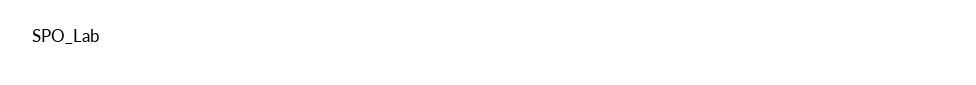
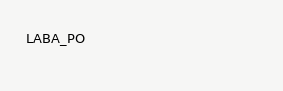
- SPO_Lab
+ LABA_PO

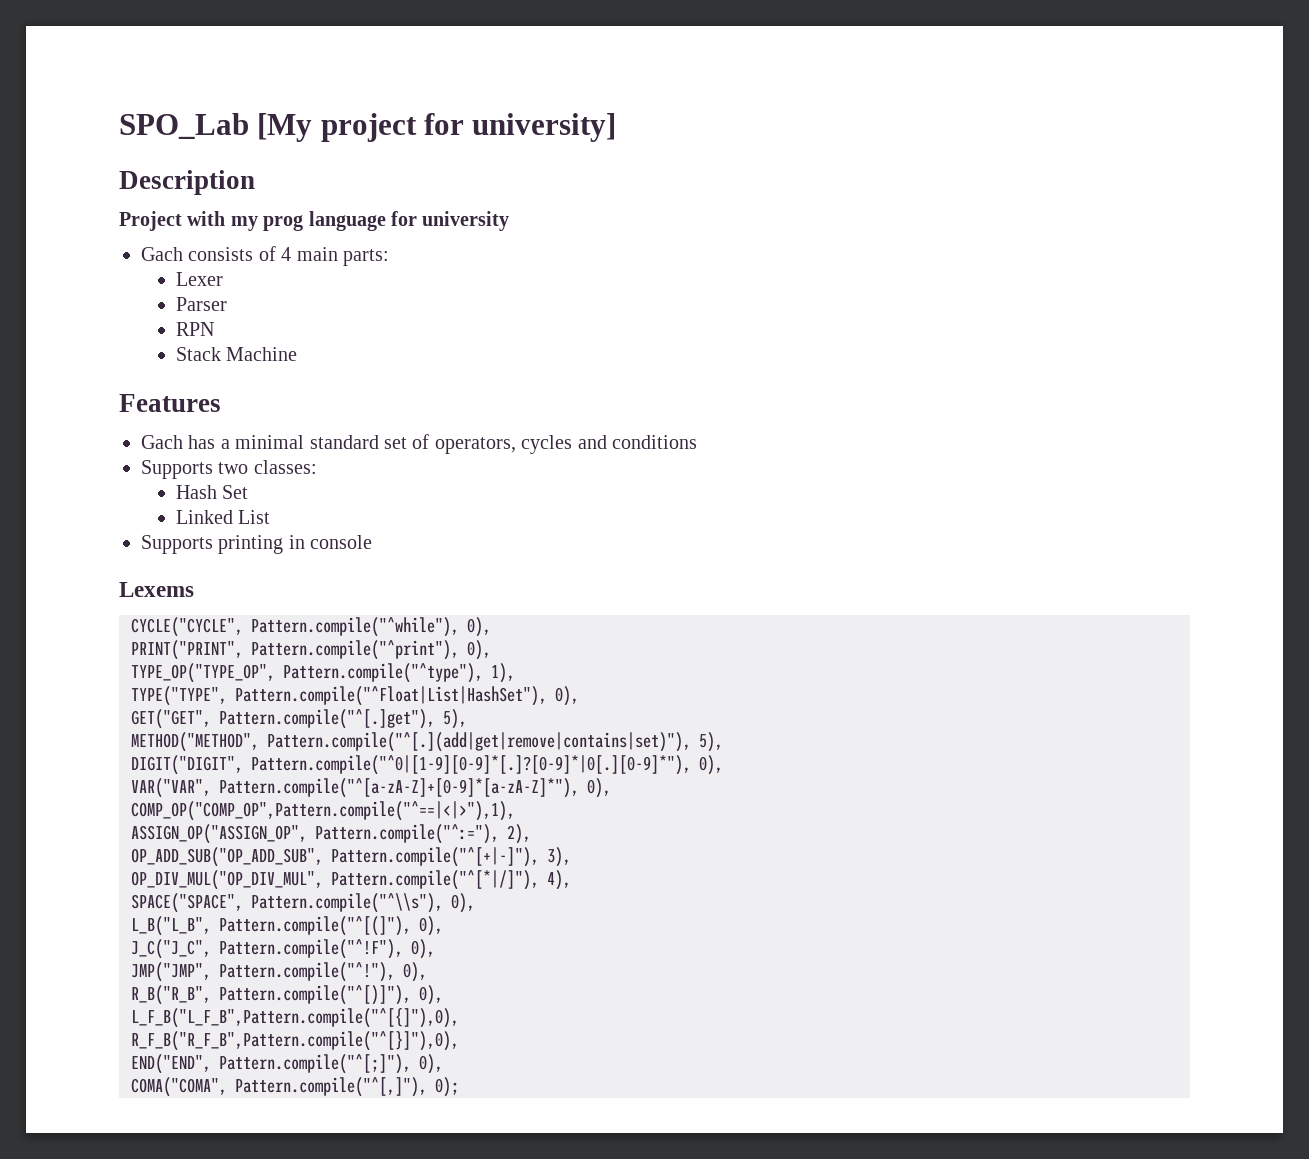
- LABA_PO
+ SPO_Lab [My project for university]
+ Description
+ Project with my prog language for university
+ Gach consists of 4 main parts:
+ Lexer
+ Parser
+ RPN
+ Stack Machine
+ Features
+ Gach has a minimal standard set of operators, cycles and conditions
+ Supports two classes:
+ Hash Set
+ Linked List
+ Supports printing in console
+ Lexems
+ CYCLE("CYCLE", Pattern.compile("^while"), 0),
+ PRINT("PRINT", Pattern.compile("^print"), 0),
+ TYPE_OP("TYPE_OP", Pattern.compile("^type"), 1),
+ TYPE("TYPE", Pattern.compile("^Float|List|HashSet"), 0),
+ GET("GET", Pattern.compile("^[.]get"), 5),
+ METHOD("METHOD", Pattern.compile("^[.](add|get|remove|contains|set)"), 5),
+ DIGIT("DIGIT", Pattern.compile("^0|[1-9][0-9]*[.]?[0-9]*|0[.][0-9]*"), 0),
+ VAR("VAR", Pattern.compile("^[a-zA-Z]+[0-9]*[a-zA-Z]*"), 0),
+ COMP_OP("COMP_OP",Pattern.compile("^==|<|>"),1),
+ ASSIGN_OP("ASSIGN_OP", Pattern.compile("^:="), 2),
+ OP_ADD_SUB("OP_ADD_SUB", Pattern.compile("^[+|-]"), 3),
+ OP_DIV_MUL("OP_DIV_MUL", Pattern.compile("^[*|/]"), 4),
+ SPACE("SPACE", Pattern.compile("^\\s"), 0),
+ L_B("L_B", Pattern.compile("^[(]"), 0),
+ J_C("J_C", Pattern.compile("^!F"), 0),
+ JMP("JMP", Pattern.compile("^!"), 0),
+ R_B("R_B", Pattern.compile("^[)]"), 0),
+ L_F_B("L_F_B",Pattern.compile("^[{]"),0),
+ R_F_B("R_F_B",Pattern.compile("^[}]"),0),
+ END("END", Pattern.compile("^[;]"), 0),
+ COMA("COMA", Pattern.compile("^[,]"), 0);

